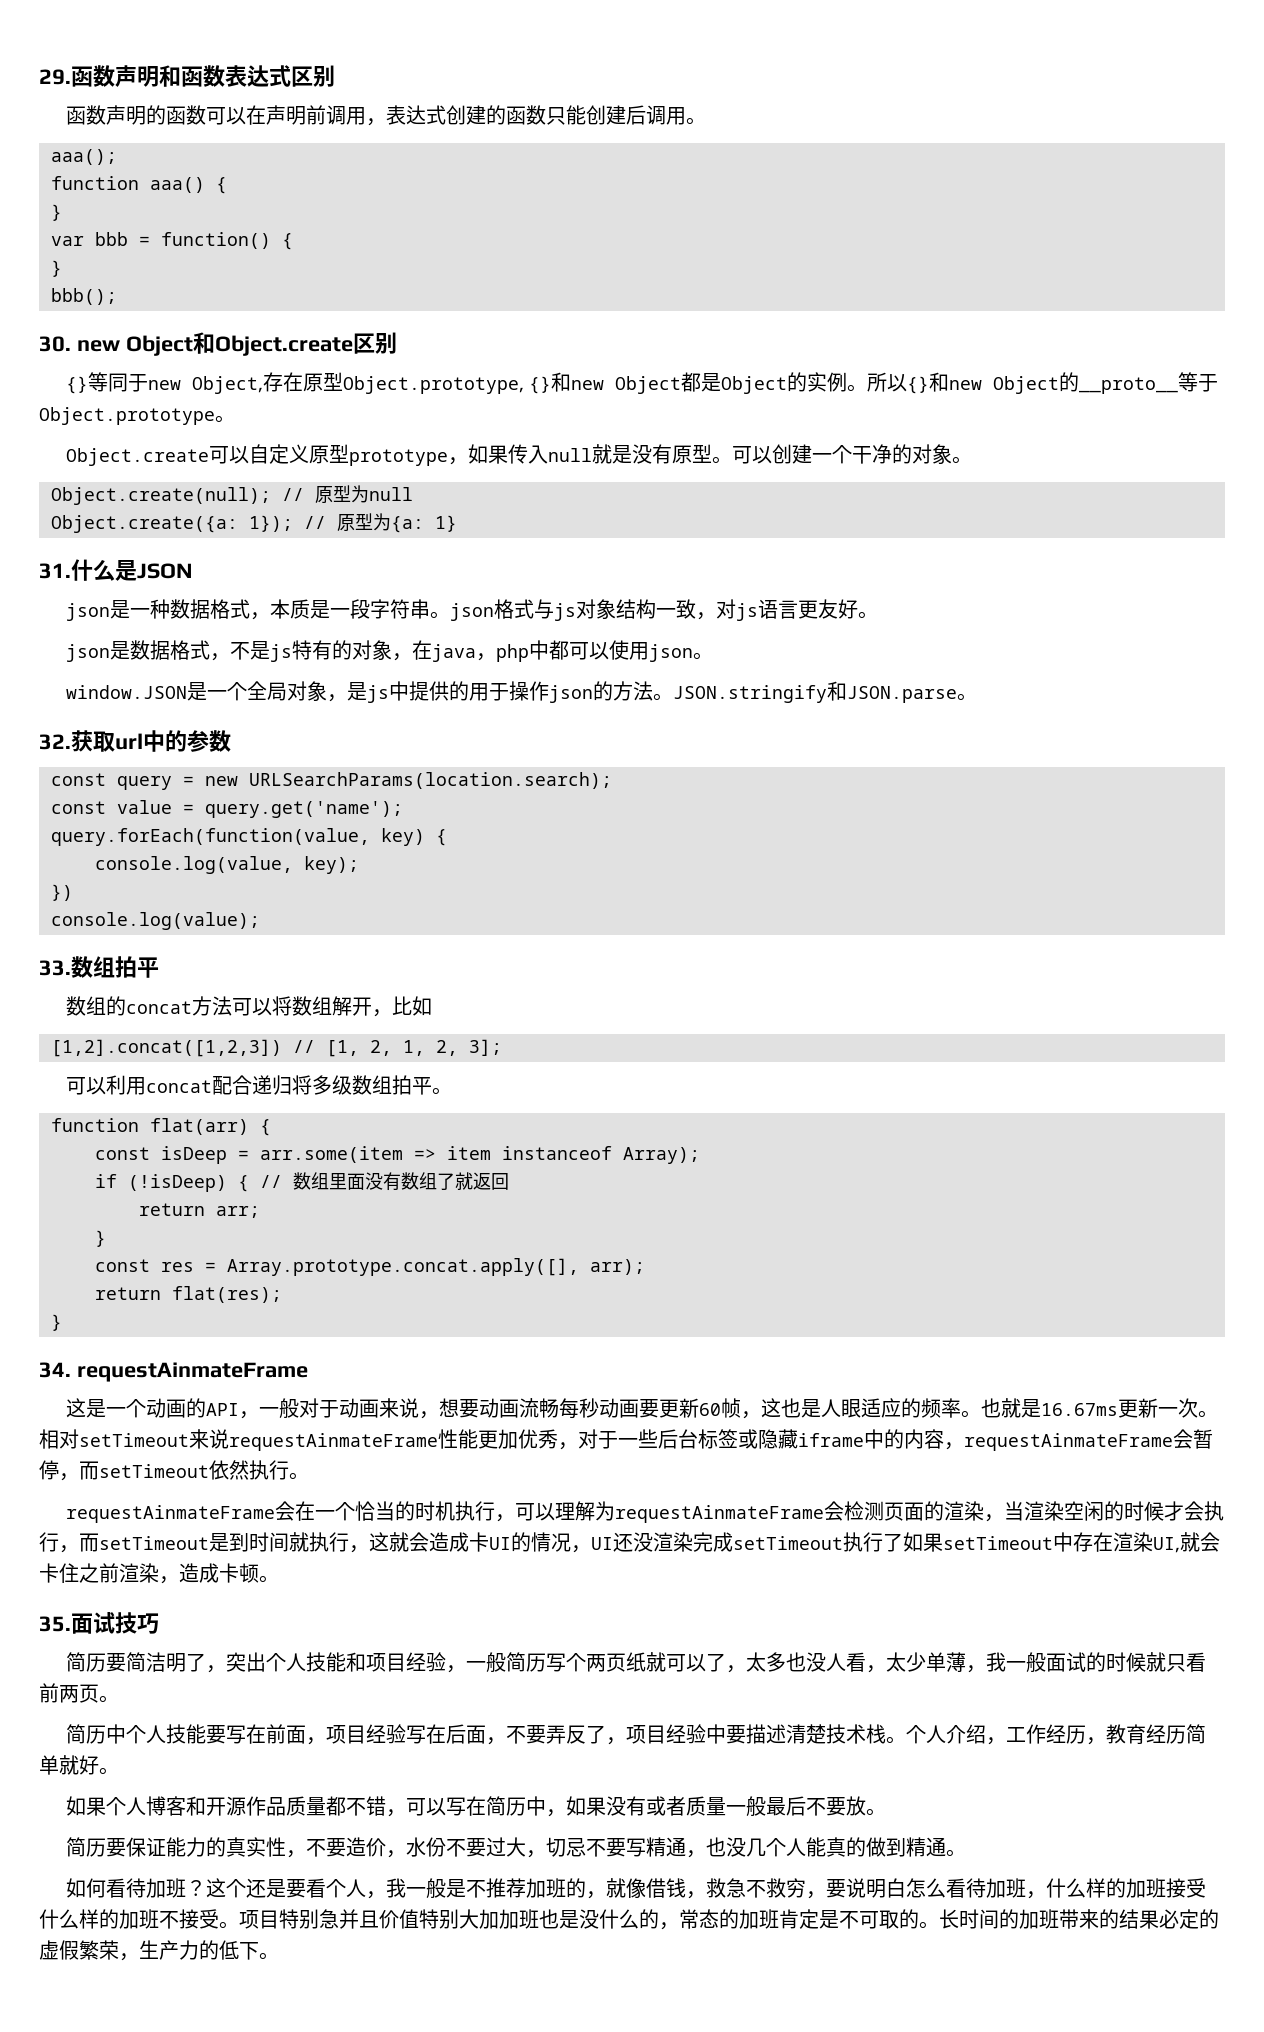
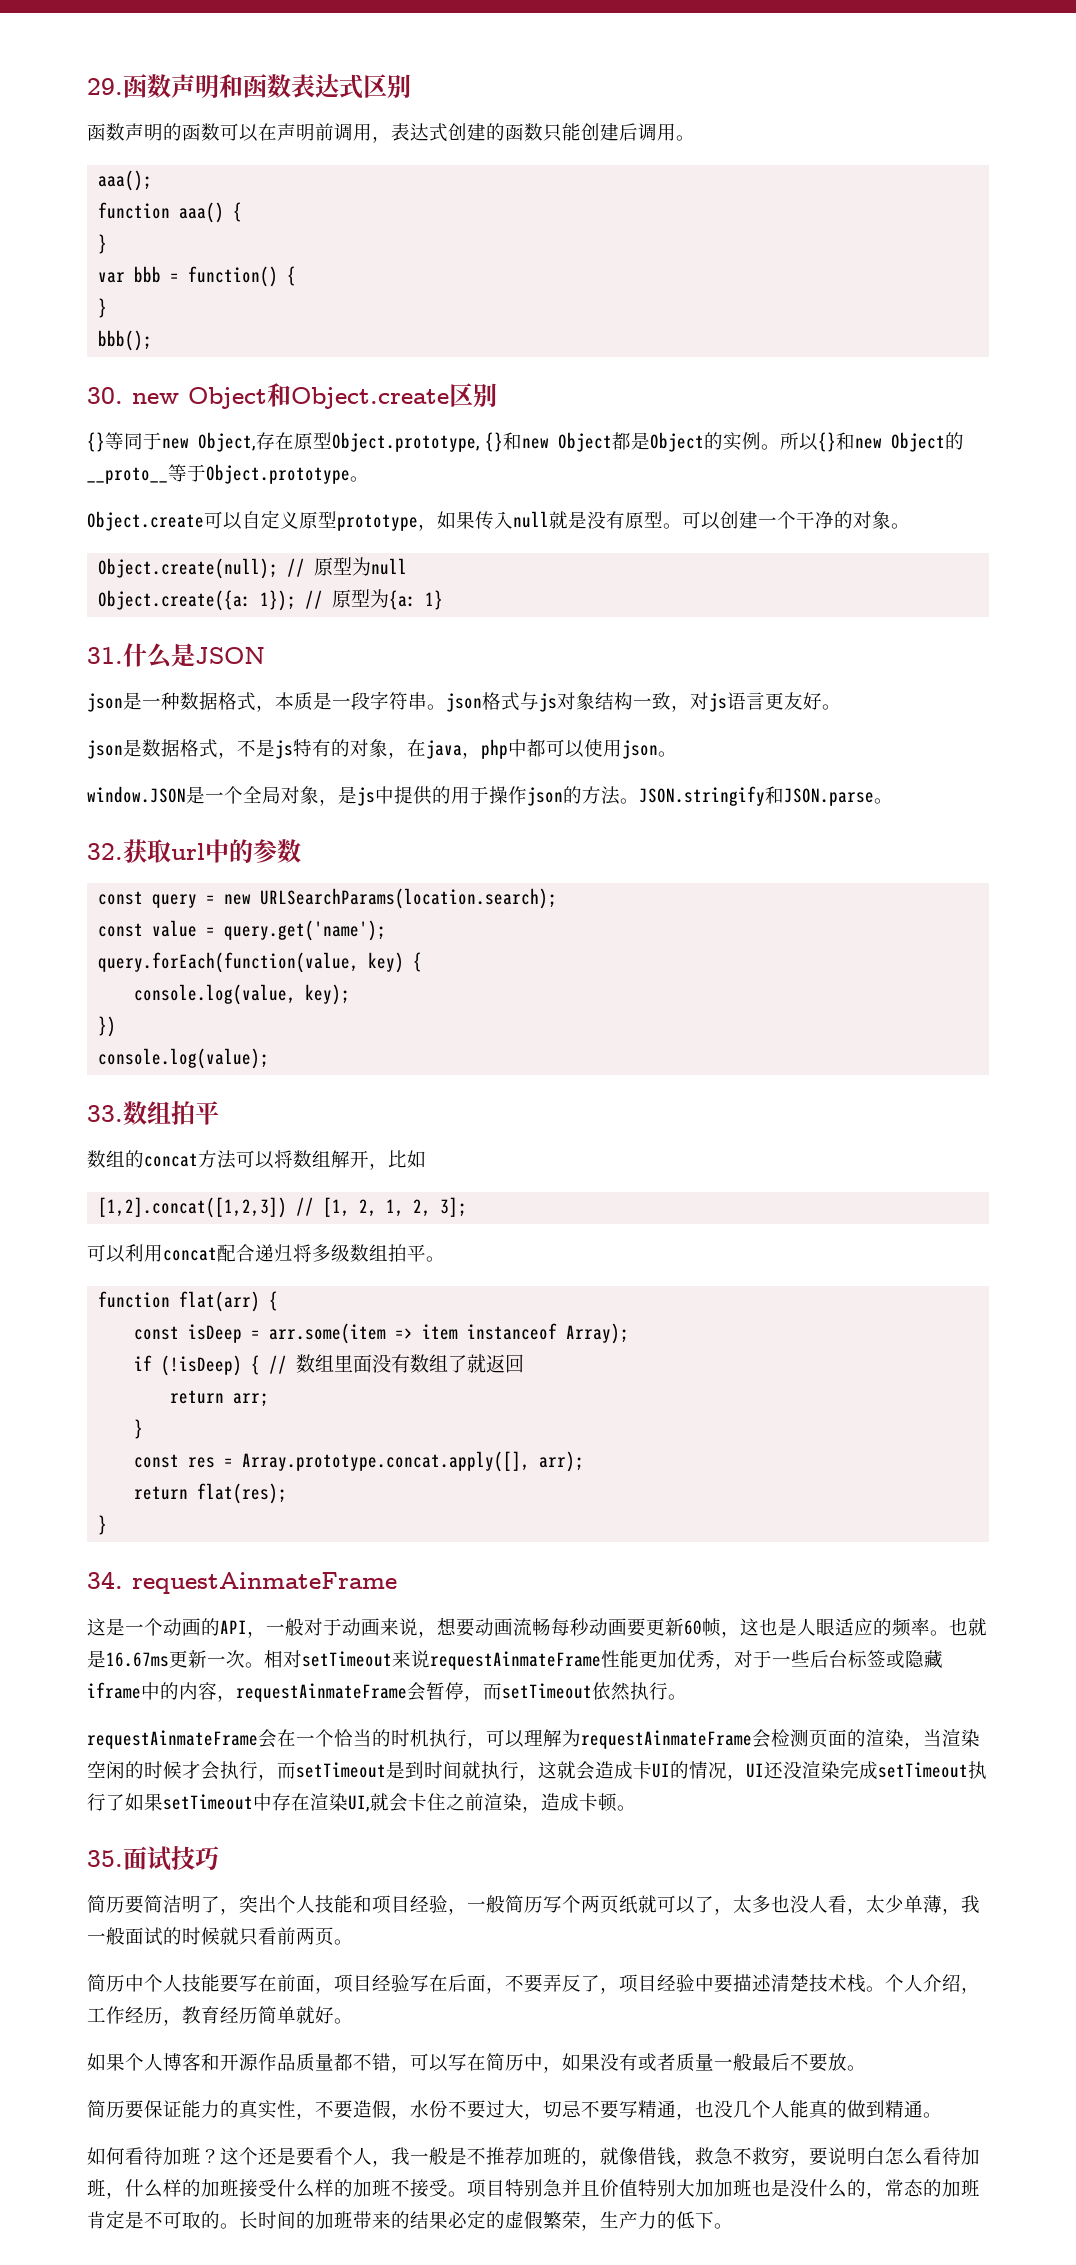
- 简历要保证能力的真实性，不要造价，水份不要过大，切忌不要写精通，也没几个人能真的做到精通。
+ 简历要保证能力的真实性，不要造假，水份不要过大，切忌不要写精通，也没几个人能真的做到精通。

